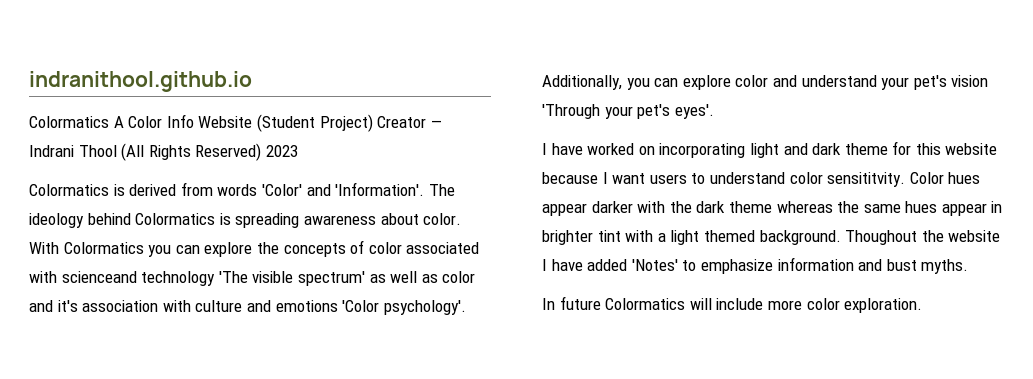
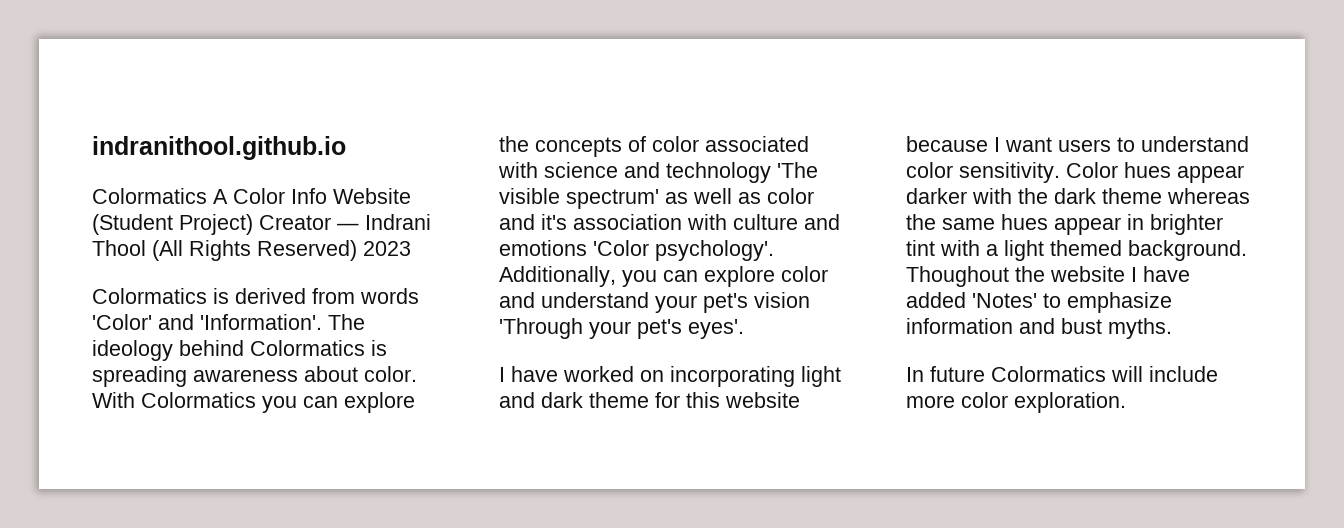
- With Colormatics you can explore the concepts of color associated with scienceand technology 'The visible spectrum' as well as color and it's association with culture and emotions 'Color psychology'.
+ With Colormatics you can explore the concepts of color associated with science and technology 'The visible spectrum' as well as color and it's association with culture and emotions 'Color psychology'.
- I have worked on incorporating light and dark theme for this website because I want users to understand color sensititvity.
+ I have worked on incorporating light and dark theme for this website because I want users to understand color sensitivity.

